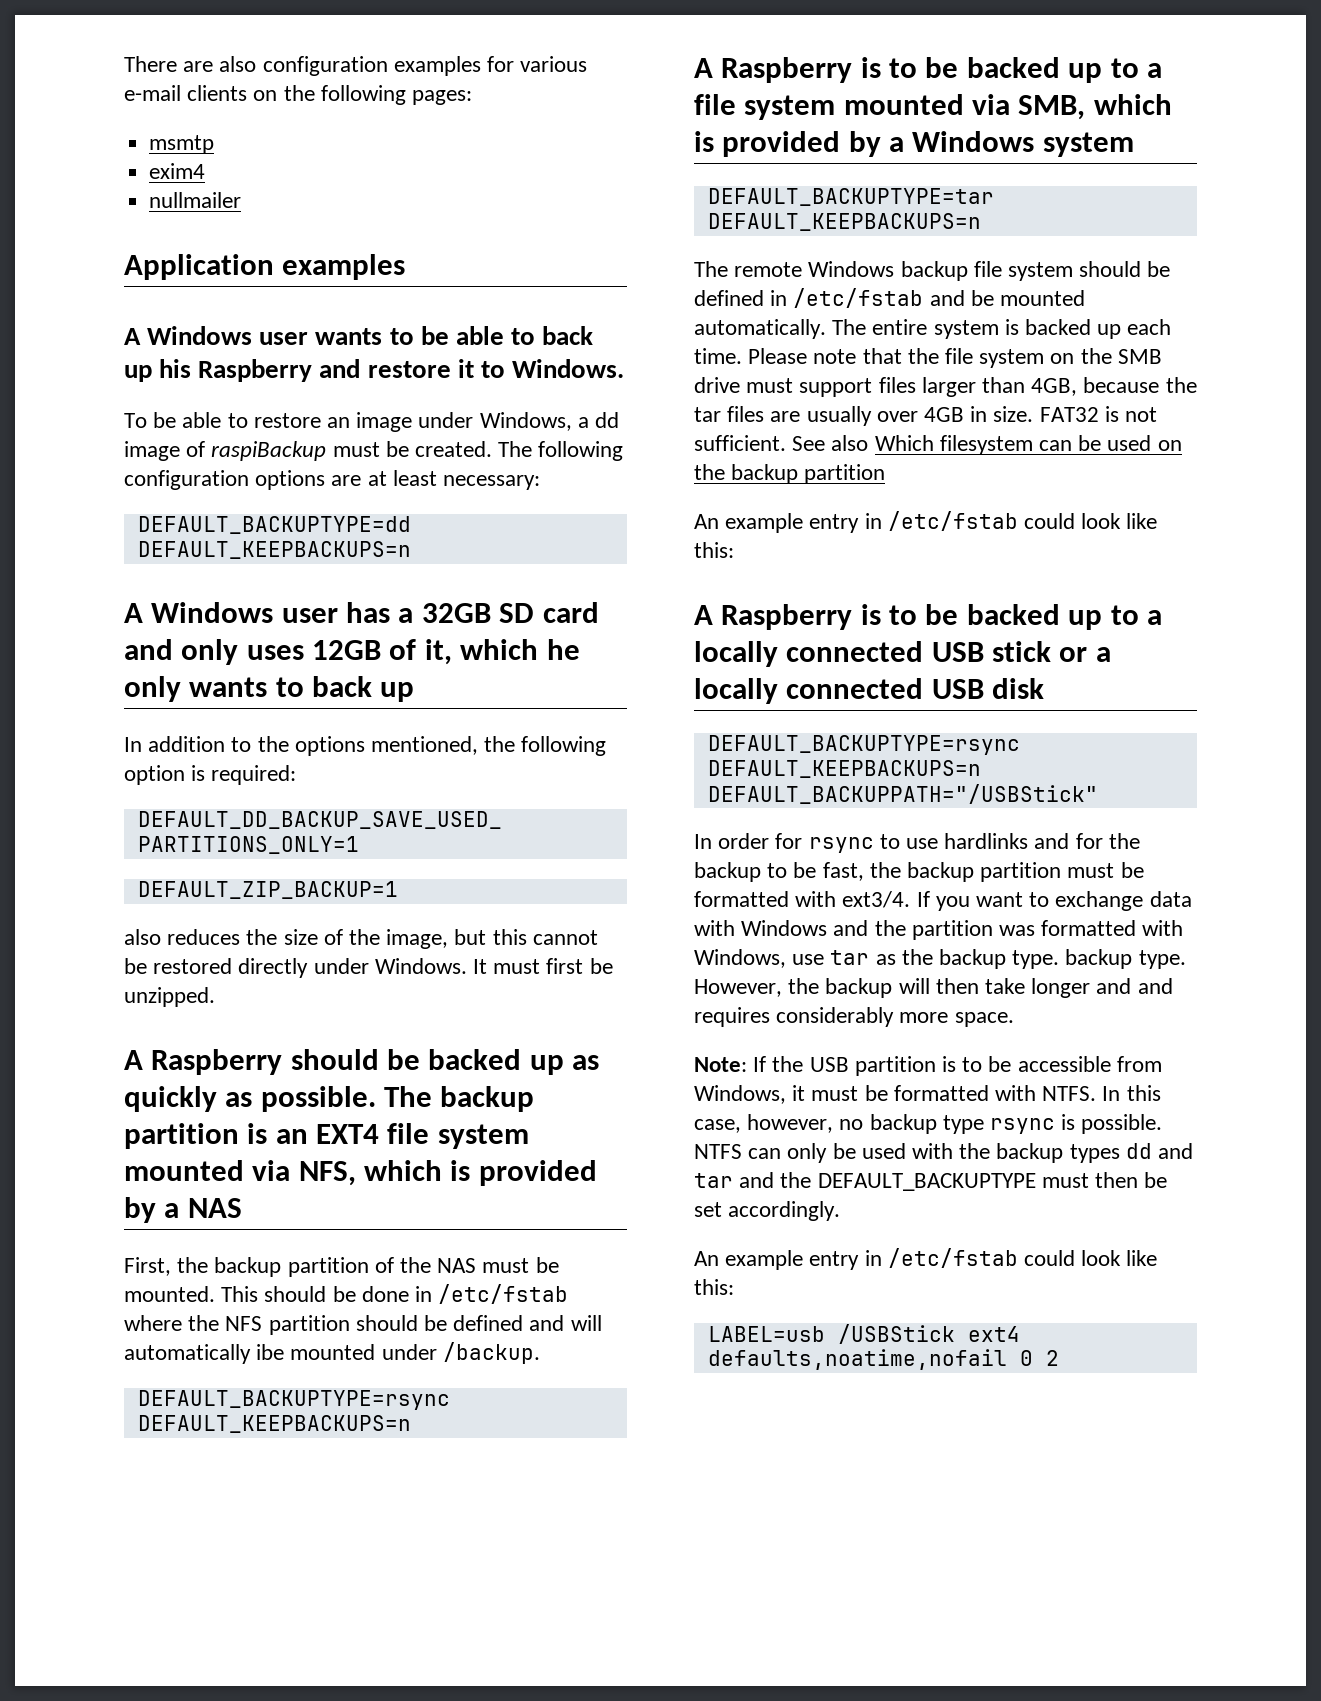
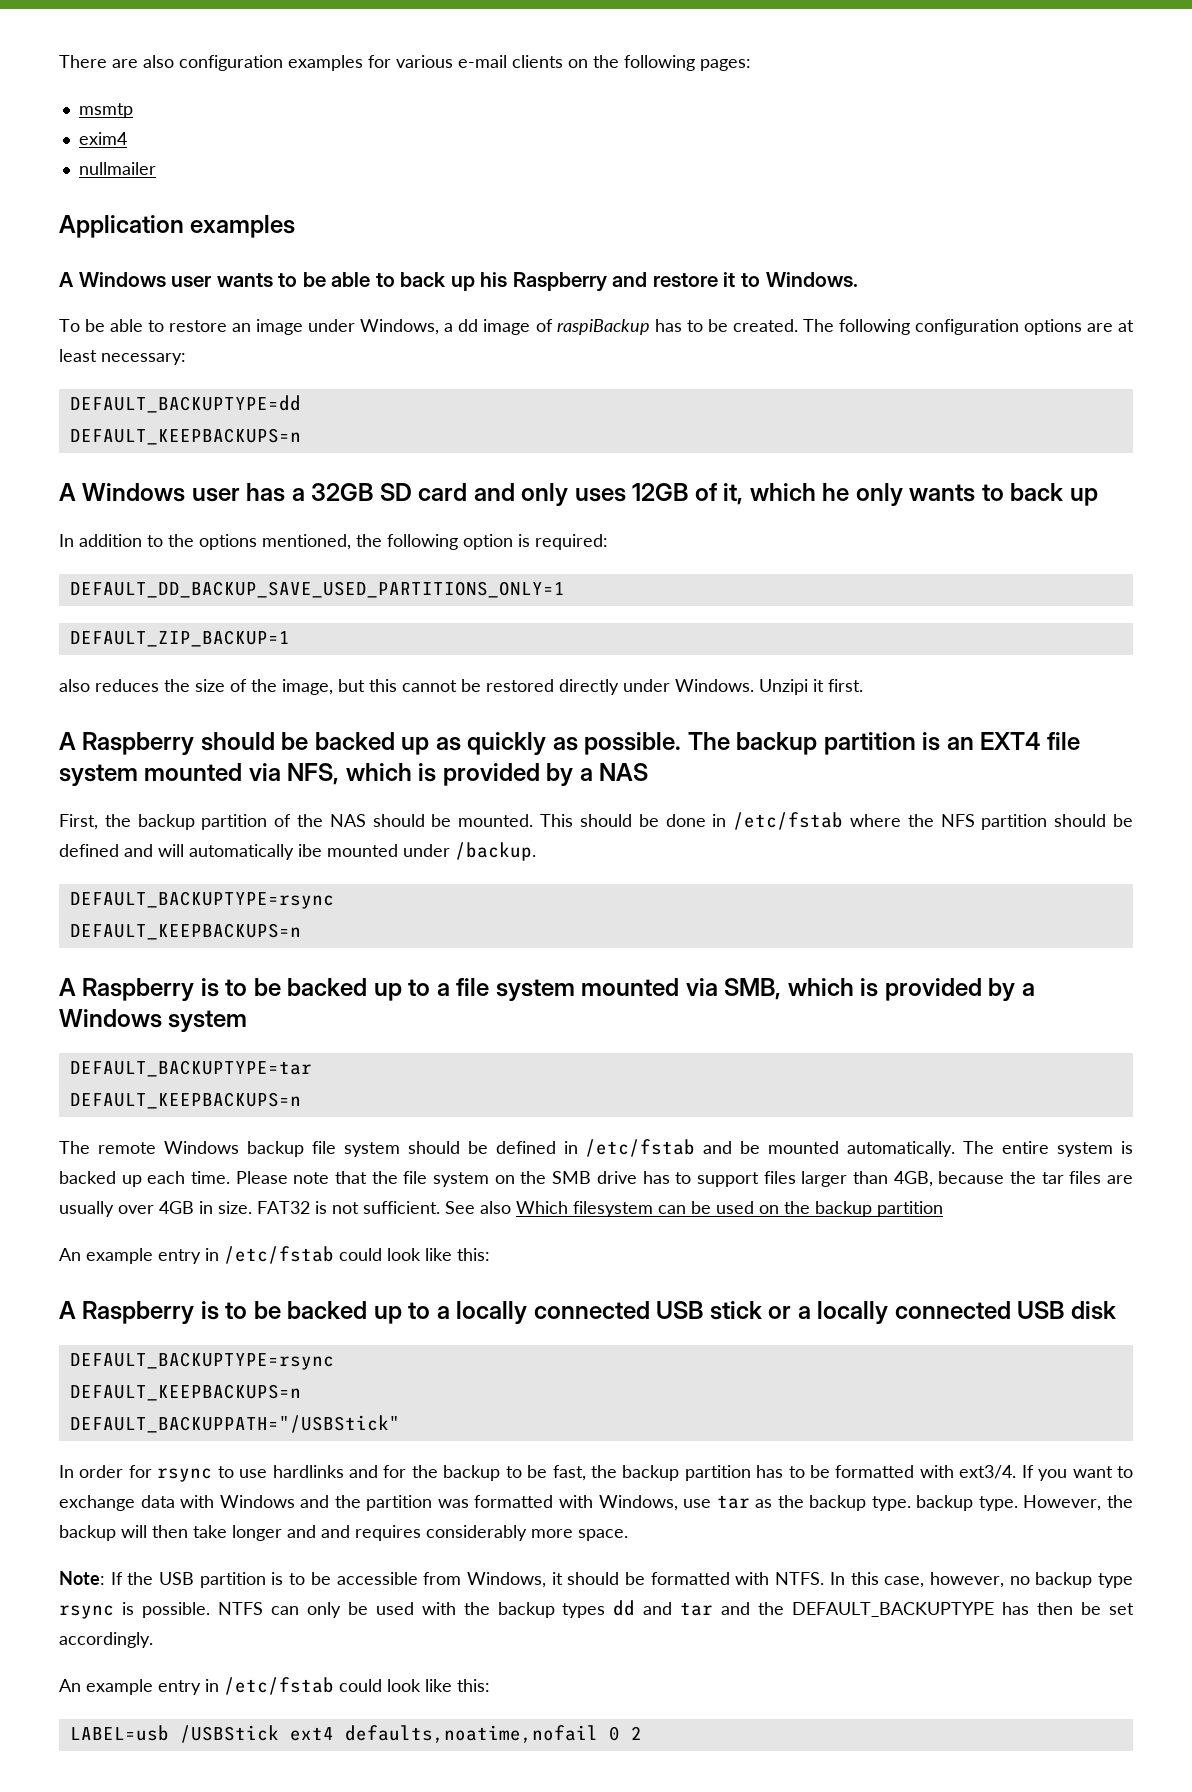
- To be able to restore an image under Windows, a dd image of raspiBackup must be created.
+ To be able to restore an image under Windows, a dd image of raspiBackup has to be created.
- It must first be unzipped.
+ Unzipi it first.
- First, the backup partition of the NAS must be mounted.
+ First, the backup partition of the NAS should be mounted.
- Please note that the file system on the SMB drive must support files larger than 4GB, because the tar files are usually over 4GB in size.
+ Please note that the file system on the SMB drive has to support files larger than 4GB, because the tar files are usually over 4GB in size.
- In order for rsync to use hardlinks and for the backup to be fast, the backup partition must be formatted with ext3/4.
+ In order for rsync to use hardlinks and for the backup to be fast, the backup partition has to be formatted with ext3/4.
- Note: If the USB partition is to be accessible from Windows, it must be formatted with NTFS.
+ Note: If the USB partition is to be accessible from Windows, it should be formatted with NTFS.
- NTFS can only be used with the backup types dd and tar and the DEFAULT_BACKUPTYPE must then be set accordingly.
+ NTFS can only be used with the backup types dd and tar and the DEFAULT_BACKUPTYPE has then be set accordingly.

